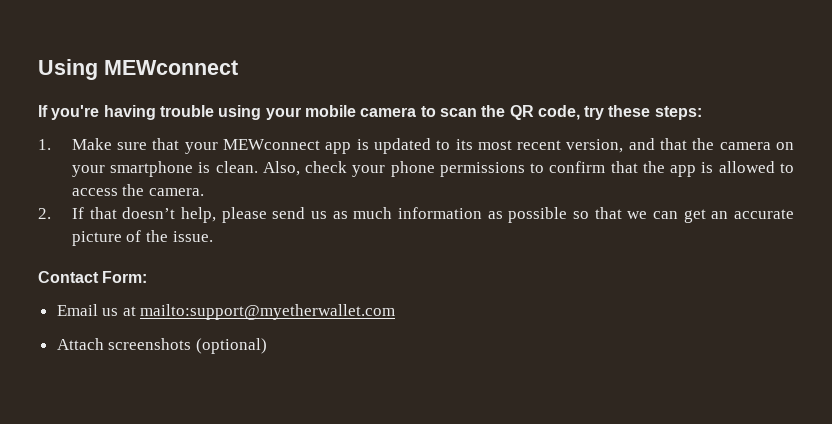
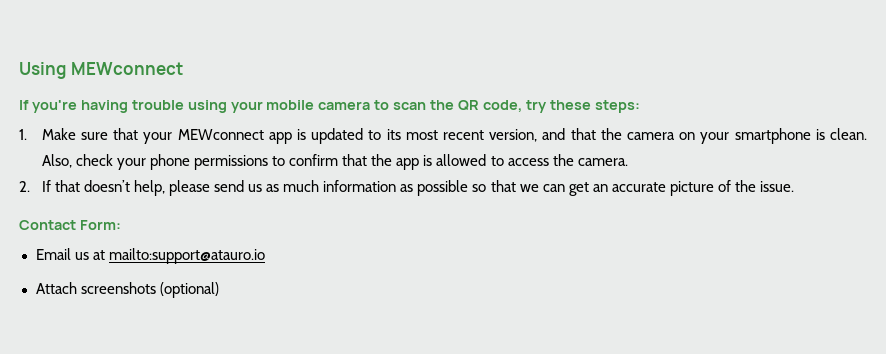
- Email us at mailto:support@myetherwallet.com
+ Email us at mailto:support@atauro.io

